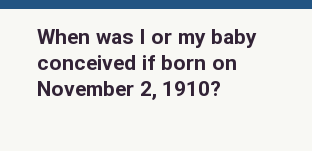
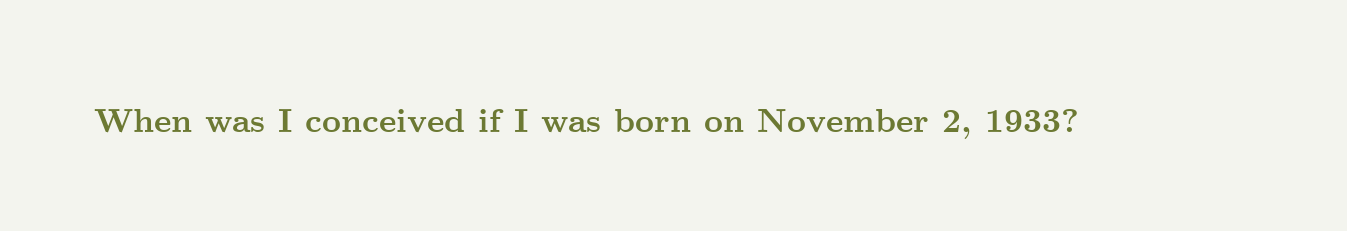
- When was I or my baby conceived if born on November 2, 1910?
+ When was I conceived if I was born on November 2, 1933?

